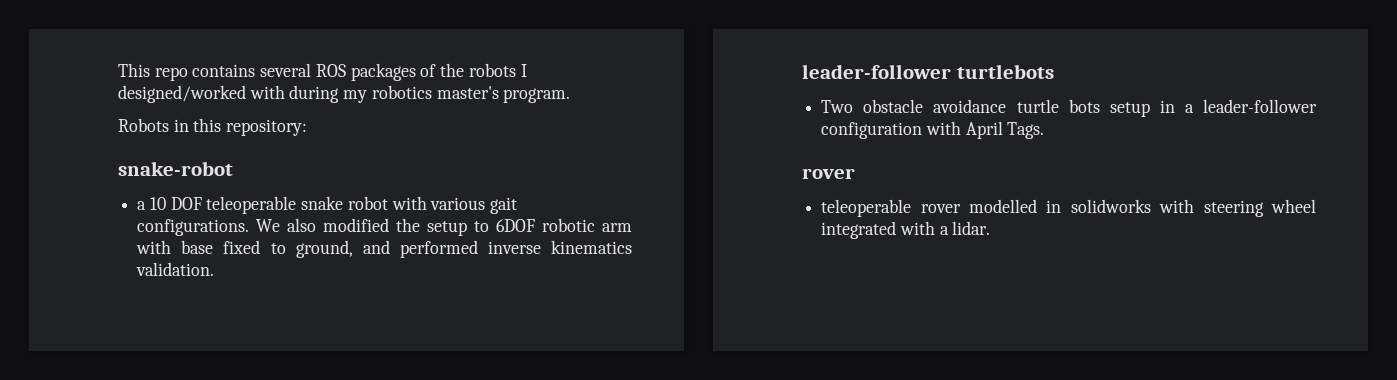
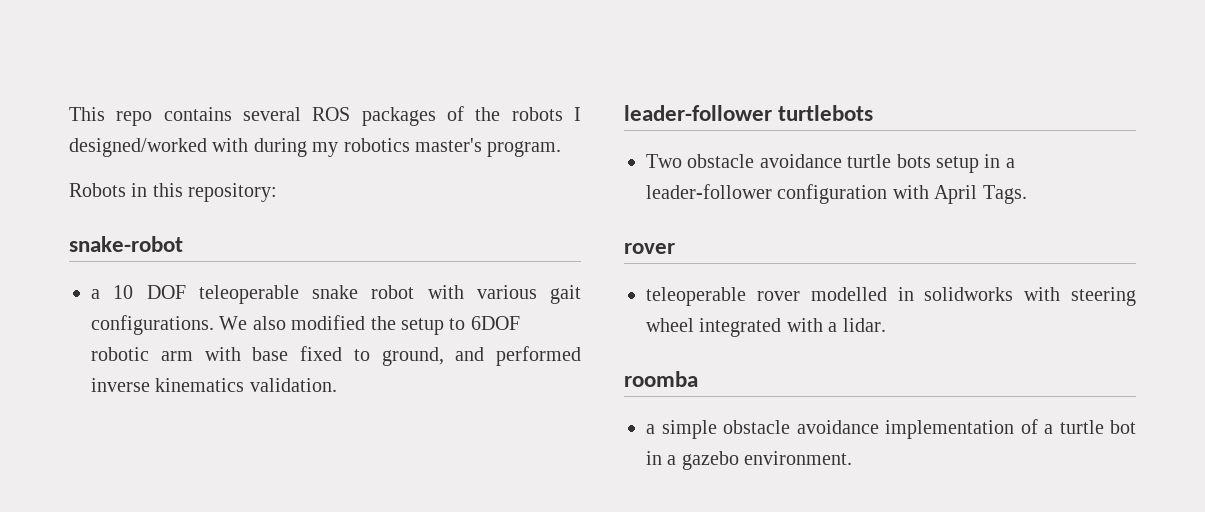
+ roomba
+ a simple obstacle avoidance implementation of a turtle bot in a gazebo environment.

